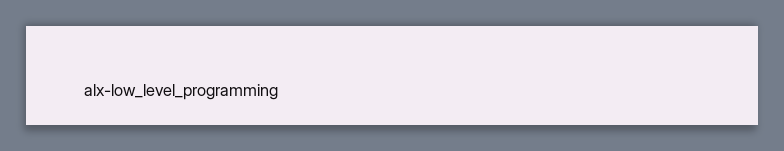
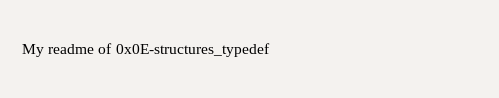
- alx-low_level_programming
+ My readme of 0x0E-structures_typedef

